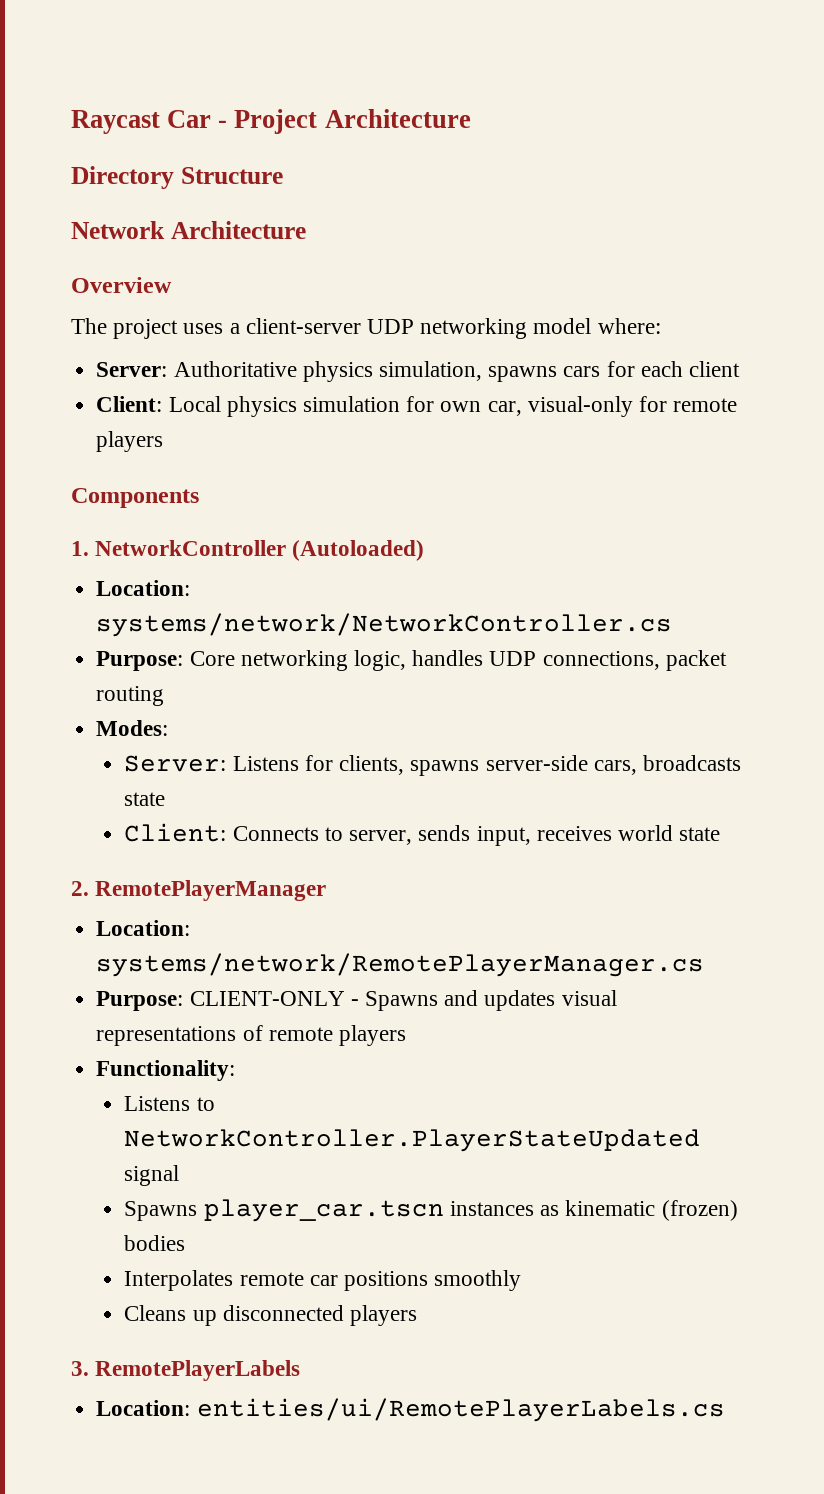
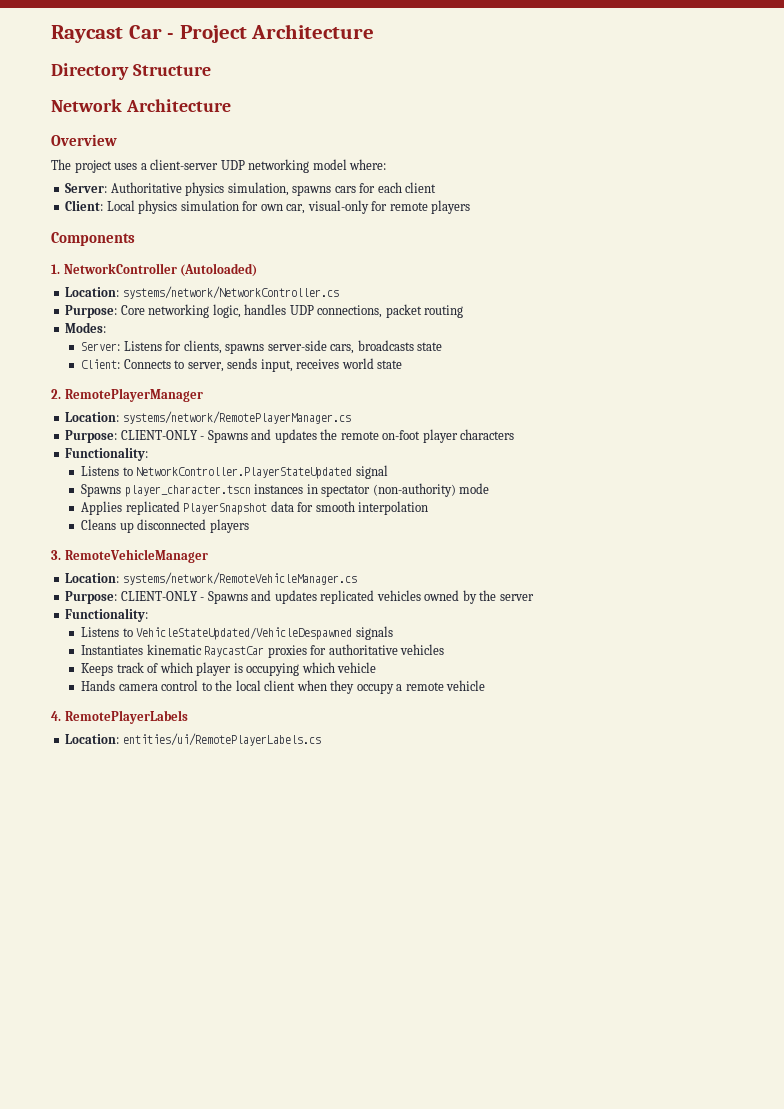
- Purpose: CLIENT-ONLY - Spawns and updates visual representations of remote players
+ Purpose: CLIENT-ONLY - Spawns and updates the remote on-foot player characters
- Spawns player_car.tscn instances as kinematic (frozen) bodies
- Interpolates remote car positions smoothly
+ Spawns player_character.tscn instances in spectator (non-authority) mode
+ Applies replicated PlayerSnapshot data for smooth interpolation
- 3. RemotePlayerLabels
+ 3. RemoteVehicleManager
+ Location: systems/network/RemoteVehicleManager.cs
+ Purpose: CLIENT-ONLY - Spawns and updates replicated vehicles owned by the server
+ Functionality:
+ Listens to VehicleStateUpdated/VehicleDespawned signals
+ Instantiates kinematic RaycastCar proxies for authoritative vehicles
+ Keeps track of which player is occupying which vehicle
+ Hands camera control to the local client when they occupy a remote vehicle
+ 4. RemotePlayerLabels

